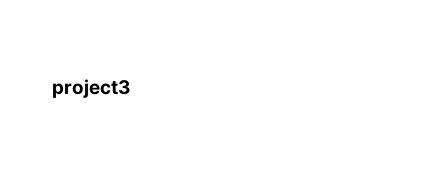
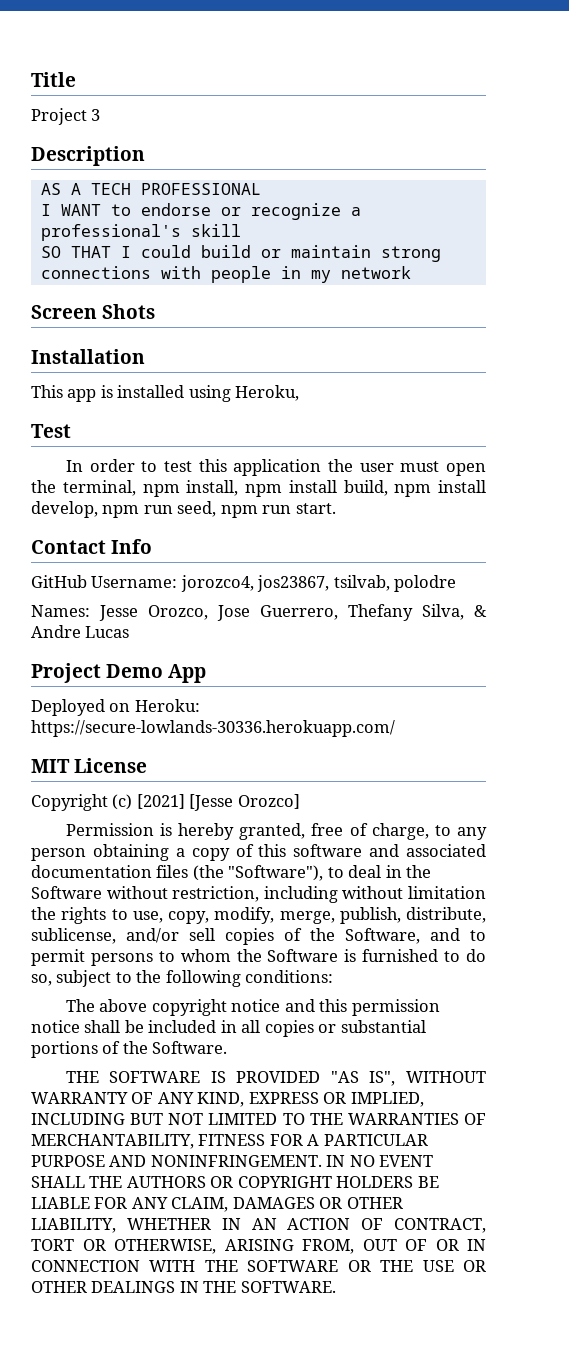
- project3
+ Title
+ Project 3
+ Description
+ AS A TECH PROFESSIONAL
+ I WANT to endorse or recognize a professional's skill
+ SO THAT I could build or maintain strong connections with people in my network
+ Screen Shots
+ Installation
+ This app is installed using Heroku,
+ Test
+ In order to test this application the user must open the terminal, npm install, npm install build, npm install develop, npm run seed, npm run start.
+ Contact Info
+ GitHub Username: jorozco4, jos23867, tsilvab, polodre
+ Names: Jesse Orozco, Jose Guerrero, Thefany Silva, & Andre Lucas
+ Project Demo App
+ Deployed on Heroku: https://secure-lowlands-30336.herokuapp.com/
+ MIT License
+ Copyright (c) [2021] [Jesse Orozco]
+ Permission is hereby granted, free of charge, to any person obtaining a copy of this software and associated documentation files (the "Software"), to deal in the Software without restriction, including without limitation the rights to use, copy, modify, merge, publish, distribute, sublicense, and/or sell copies of the Software, and to permit persons to whom the Software is furnished to do so, subject to the following conditions:
+ The above copyright notice and this permission notice shall be included in all copies or substantial portions of the Software.
+ THE SOFTWARE IS PROVIDED "AS IS", WITHOUT WARRANTY OF ANY KIND, EXPRESS OR IMPLIED, INCLUDING BUT NOT LIMITED TO THE WARRANTIES OF MERCHANTABILITY, FITNESS FOR A PARTICULAR PURPOSE AND NONINFRINGEMENT. IN NO EVENT SHALL THE AUTHORS OR COPYRIGHT HOLDERS BE LIABLE FOR ANY CLAIM, DAMAGES OR OTHER LIABILITY, WHETHER IN AN ACTION OF CONTRACT, TORT OR OTHERWISE, ARISING FROM, OUT OF OR IN CONNECTION WITH THE SOFTWARE OR THE USE OR OTHER DEALINGS IN THE SOFTWARE.

